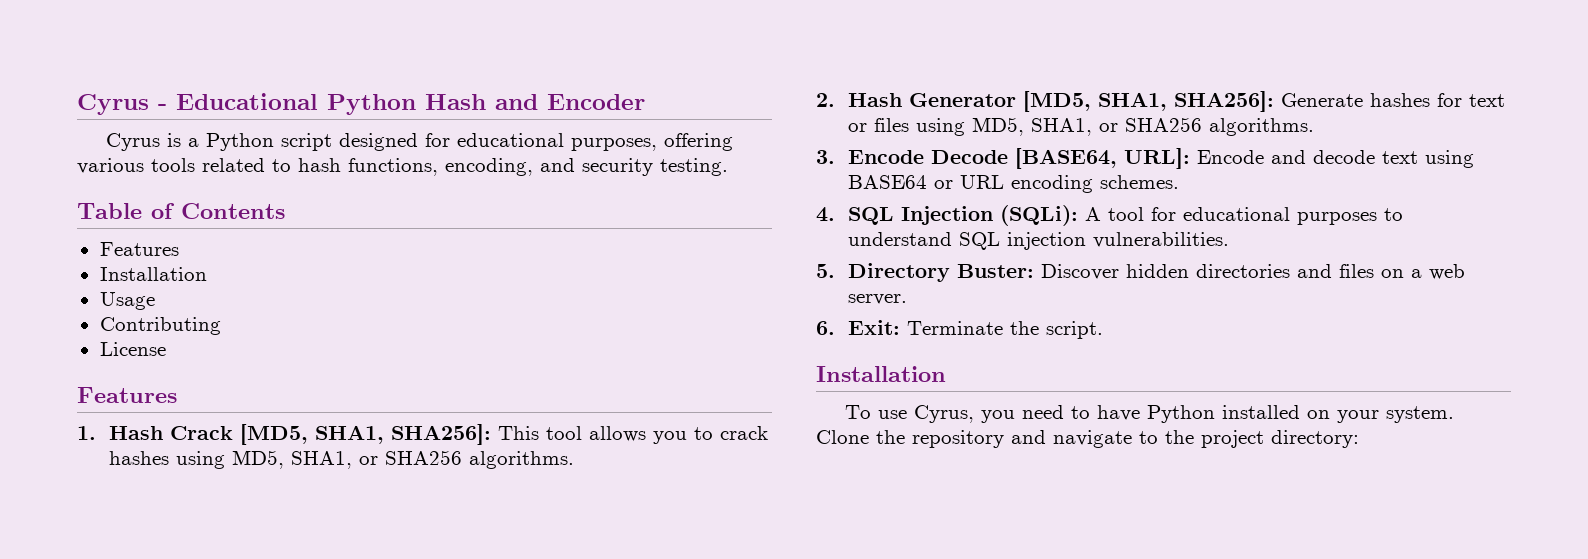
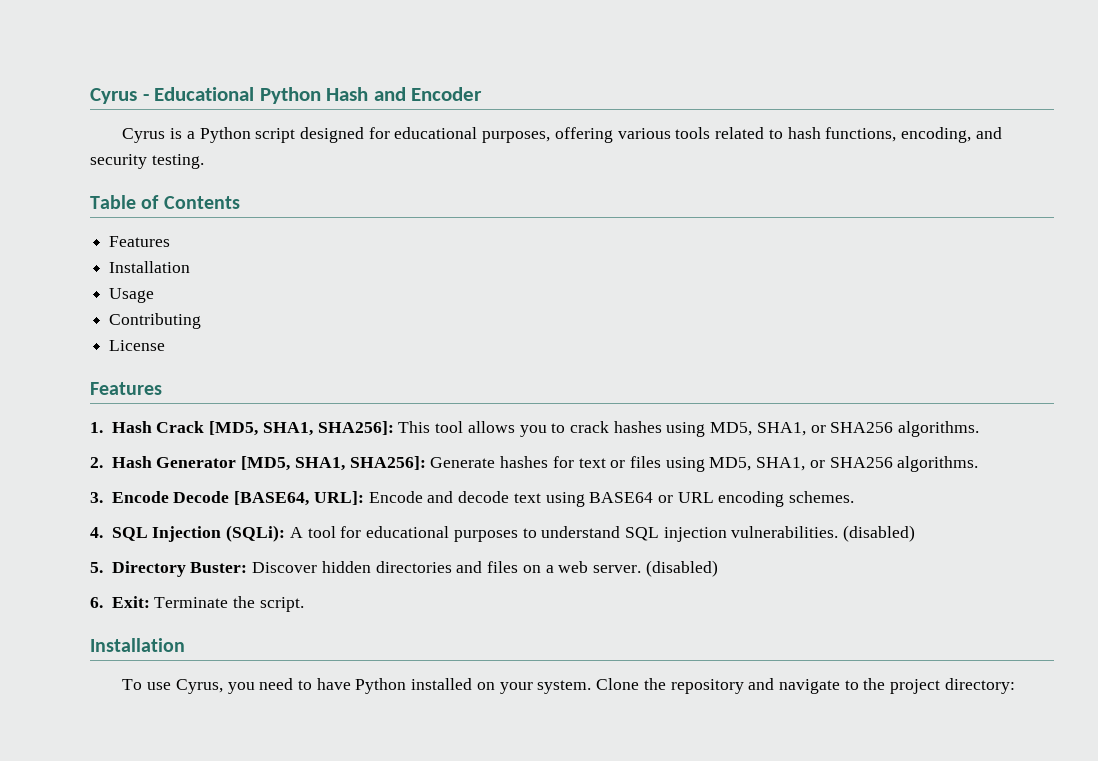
- 4. SQL Injection (SQLi): A tool for educational purposes to understand SQL injection vulnerabilities.
+ 4. SQL Injection (SQLi): A tool for educational purposes to understand SQL injection vulnerabilities. (disabled)
- 5. Directory Buster: Discover hidden directories and files on a web server.
+ 5. Directory Buster: Discover hidden directories and files on a web server. (disabled)

